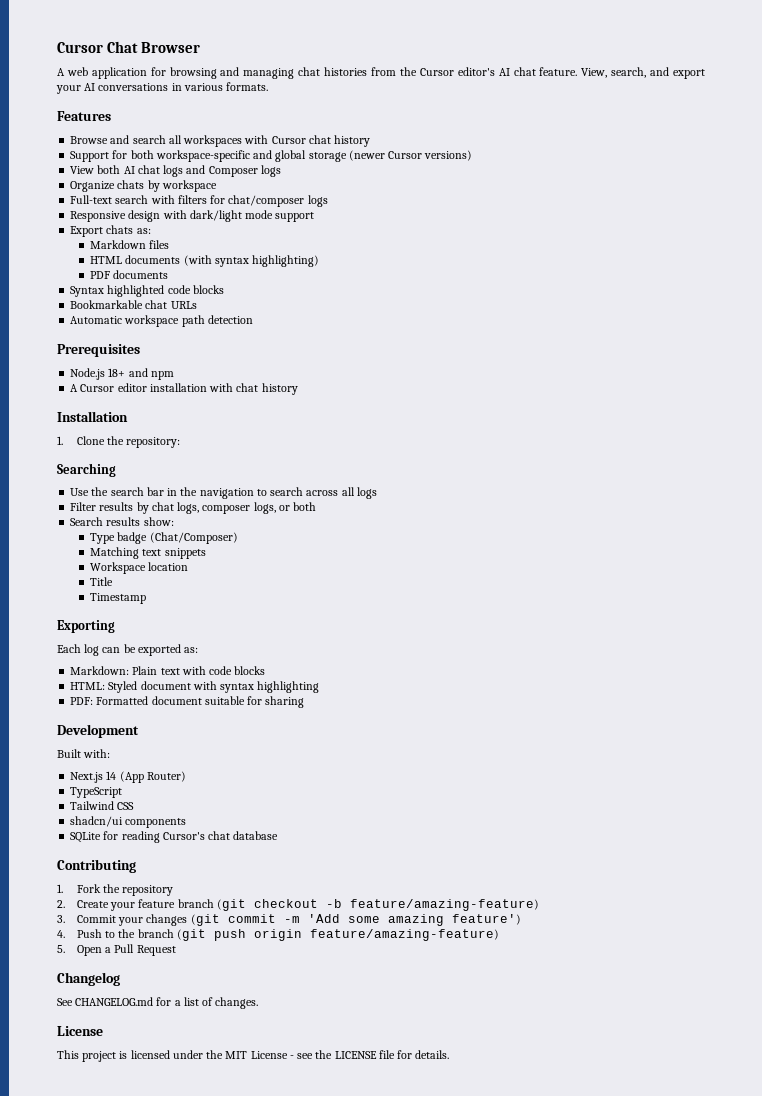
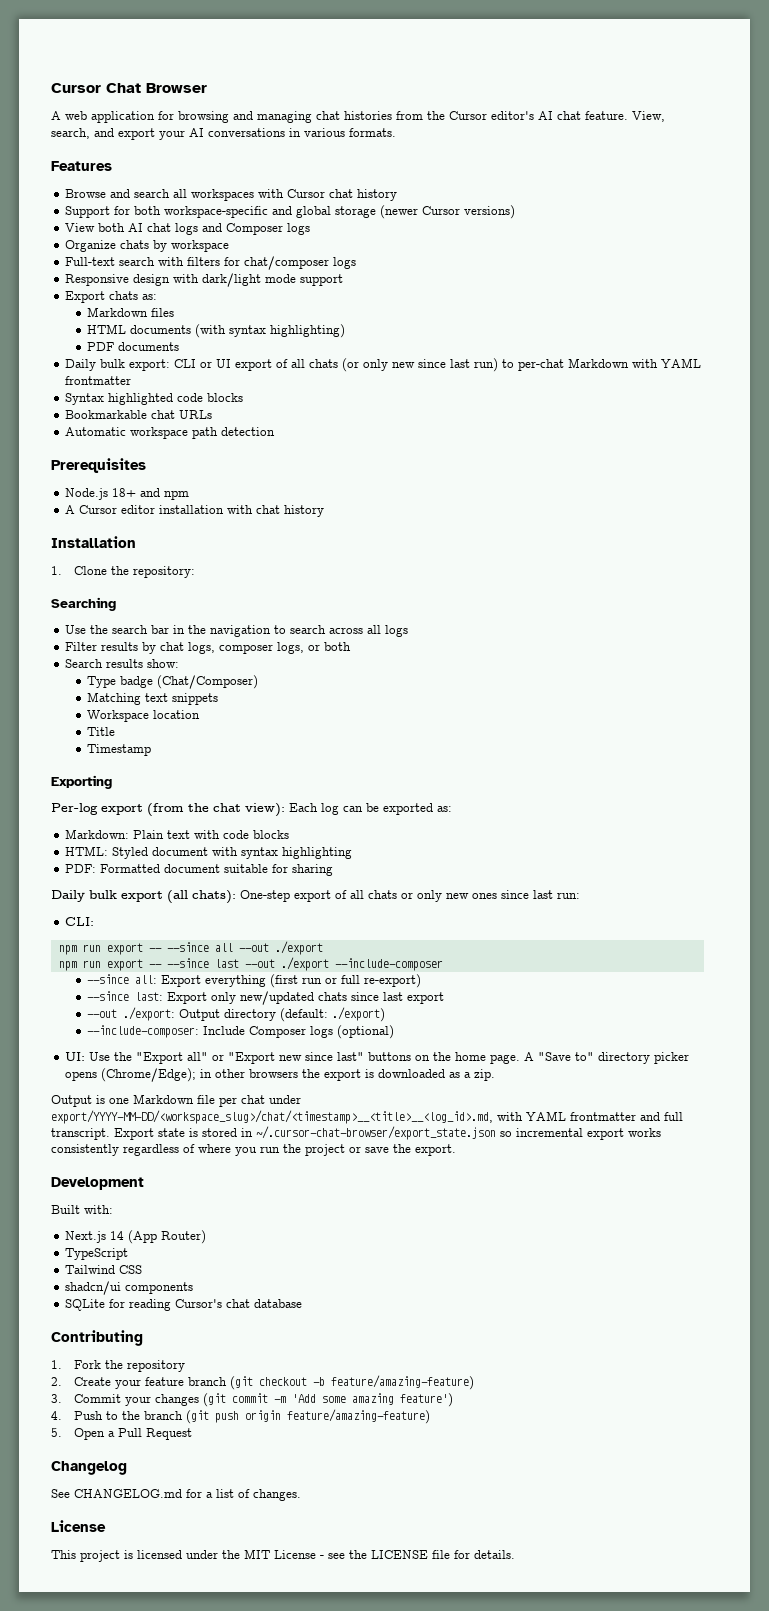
+ Daily bulk export: CLI or UI export of all chats (or only new since last run) to per-chat Markdown with YAML frontmatter
- Each log can be exported as:
+ Per-log export (from the chat view): Each log can be exported as:
+ Daily bulk export (all chats): One-step export of all chats or only new ones since last run:
+ CLI:
+ npm run export -- --since all --out ./export
+ npm run export -- --since last --out ./export --include-composer
+ --since all: Export everything (first run or full re-export)
+ --since last: Export only new/updated chats since last export
+ --out ./export: Output directory (default: ./export)
+ --include-composer: Include Composer logs (optional)
+ UI: Use the "Export all" or "Export new since last" buttons on the home page. A "Save to" directory picker opens (Chrome/Edge); in other browsers the export is downloaded as a zip.
+ Output is one Markdown file per chat under export/YYYY-MM-DD/<workspace_slug>/chat/<timestamp>__<title>__<log_id>.md, with YAML frontmatter and full transcript. Export state is stored in ~/.cursor-chat-browser/export_state.json so incremental export works consistently regardless of where you run the project or save the export.

